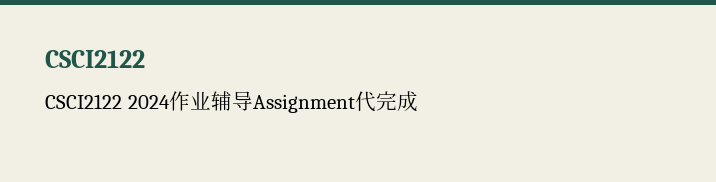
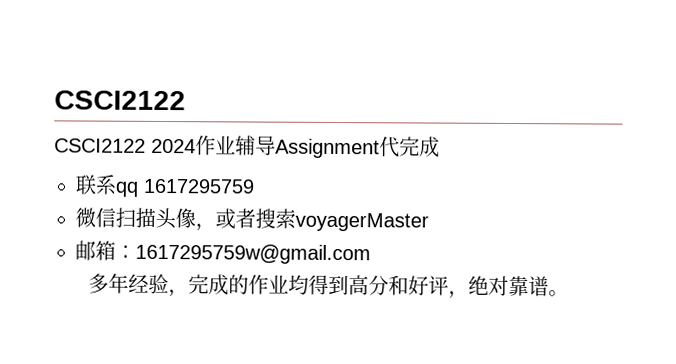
+ 联系qq 1617295759
+ 微信扫描头像，或者搜索voyagerMaster
+ 邮箱：1617295759w@gmail.com
+ 多年经验，完成的作业均得到高分和好评，绝对靠谱。

